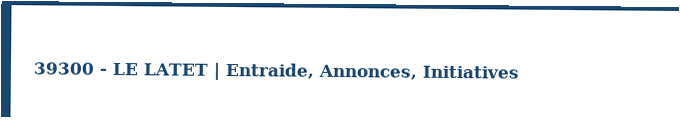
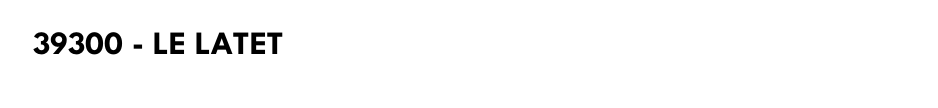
- 39300 - LE LATET | Entraide, Annonces, Initiatives
+ 39300 - LE LATET

